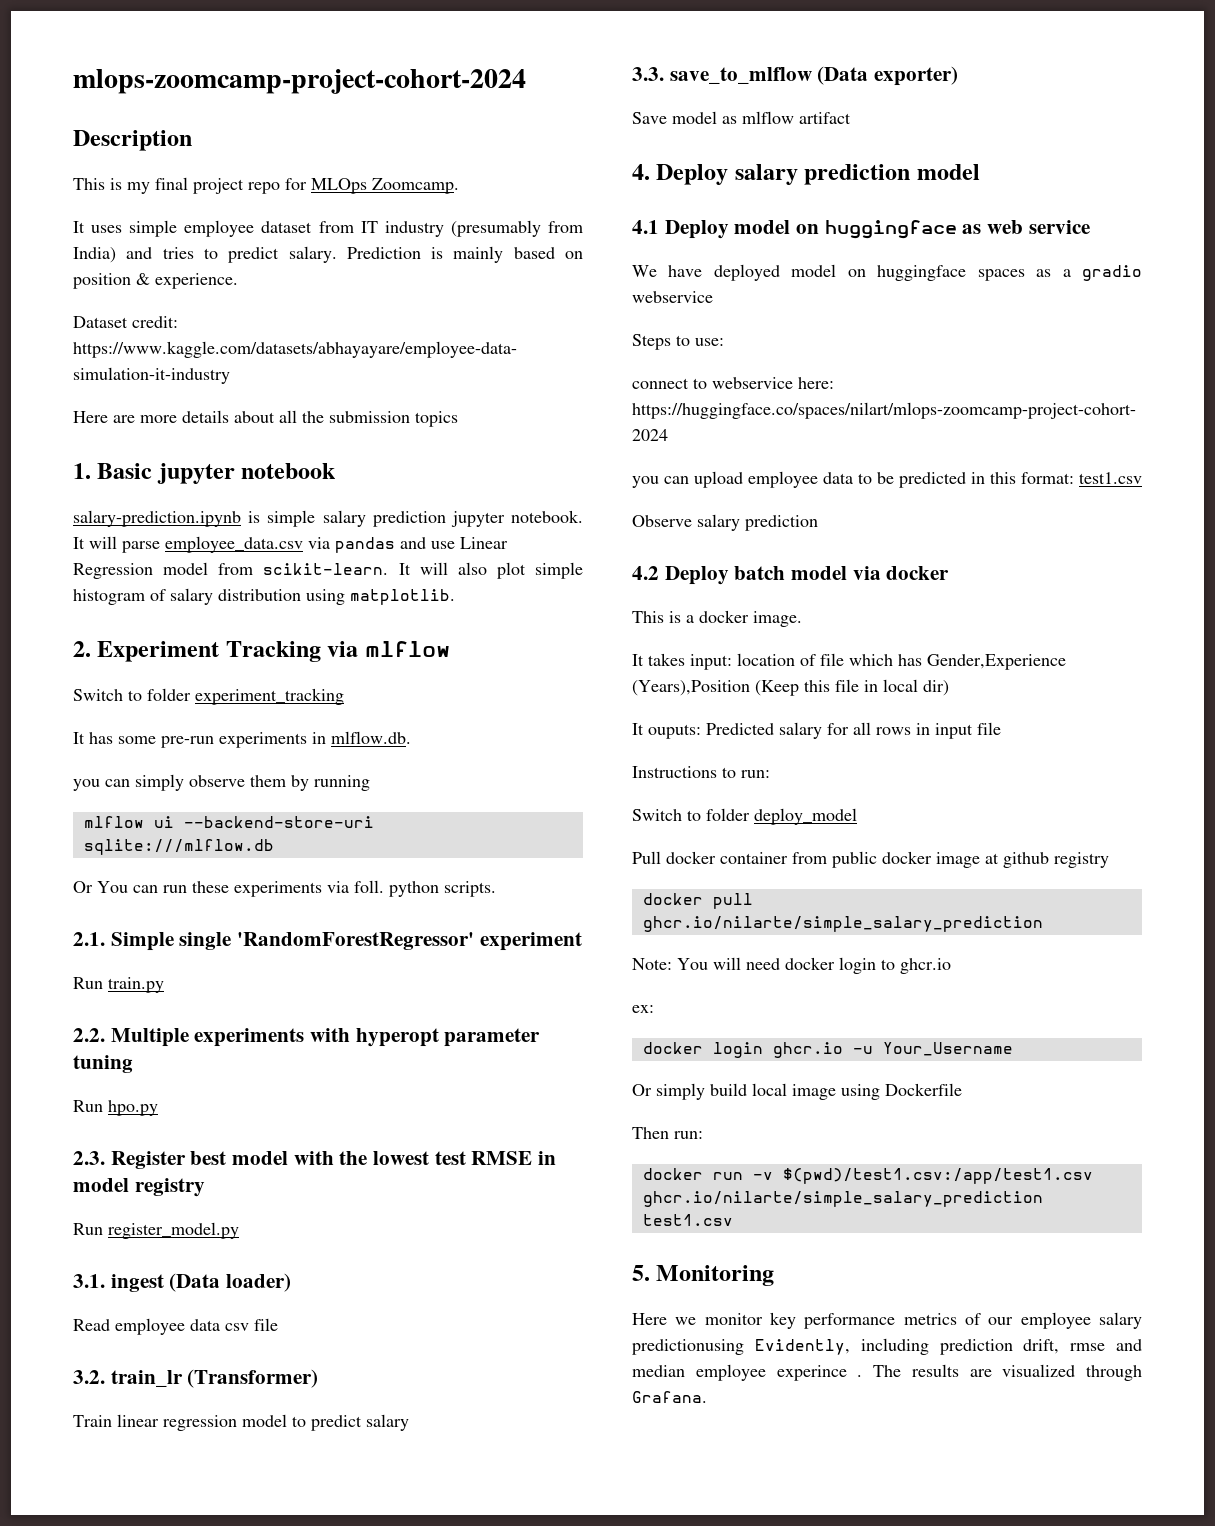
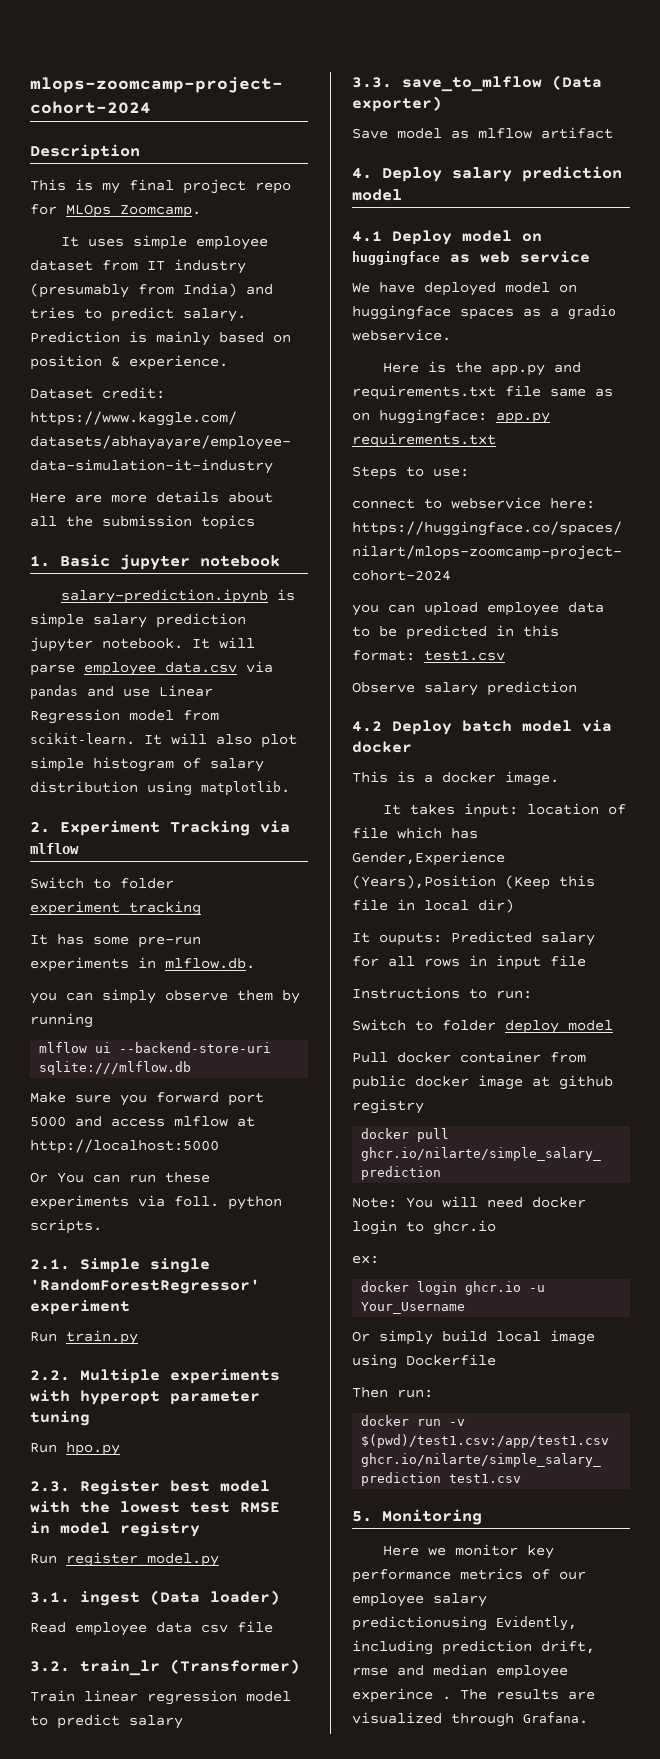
+ Make sure you forward port 5000 and access mlflow at http://localhost:5000
- We have deployed model on huggingface spaces as a gradio webservice
+ We have deployed model on huggingface spaces as a gradio webservice.
+ Here is the app.py and requirements.txt file same as on huggingface: app.py requirements.txt

